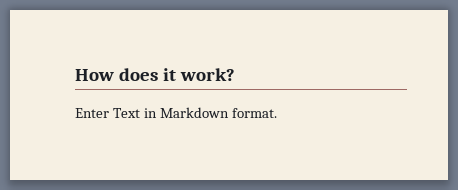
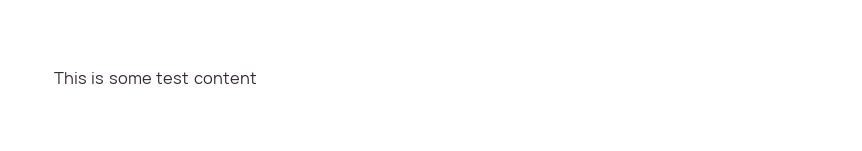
- How does it work?
- Enter Text in Markdown format.
+ This is some test content

